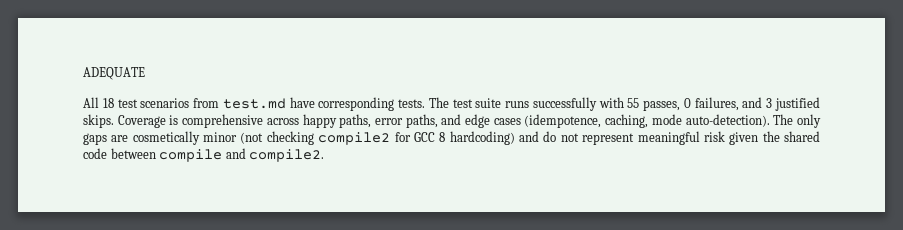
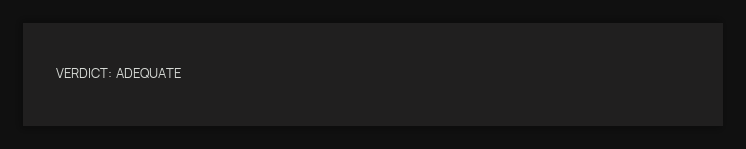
- ADEQUATE
+ VERDICT: ADEQUATE
- All 18 test scenarios from test.md have corresponding tests. The test suite runs successfully with 55 passes, 0 failures, and 3 justified skips. Coverage is comprehensive across happy paths, error paths, and edge cases (idempotence, caching, mode auto-detection). The only gaps are cosmetically minor (not checking compile2 for GCC 8 hardcoding) and do not represent meaningful risk given the shared code between compile and compile2.

